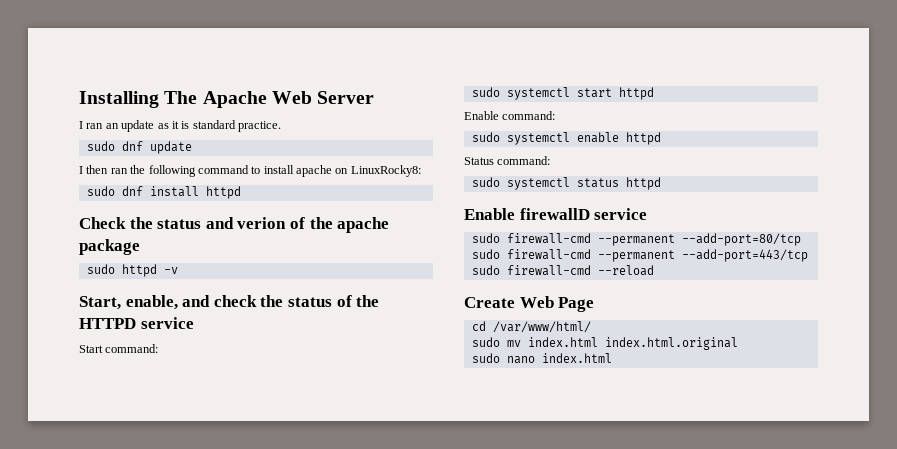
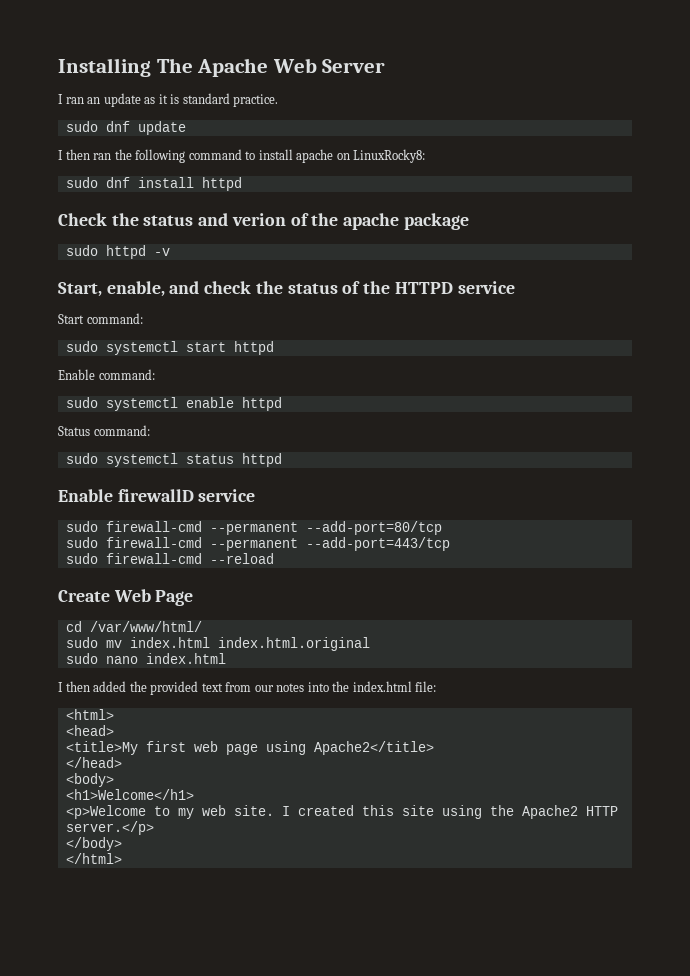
+ I then added the provided text from our notes into the index.html file:
+ <html>
+ <head>
+ <title>My first web page using Apache2</title>
+ </head>
+ <body>
+ <h1>Welcome</h1>
+ <p>Welcome to my web site. I created this site using the Apache2 HTTP server.</p>
+ </body>
+ </html>

